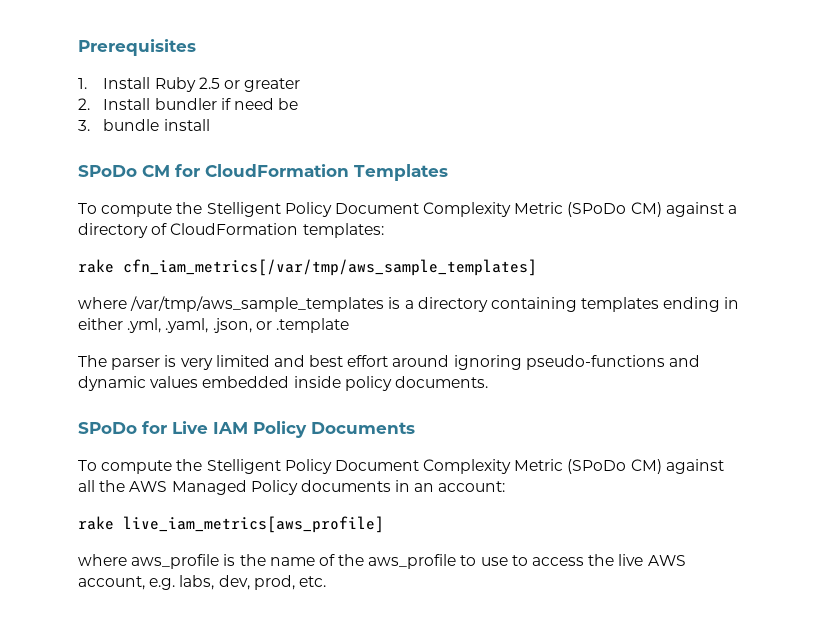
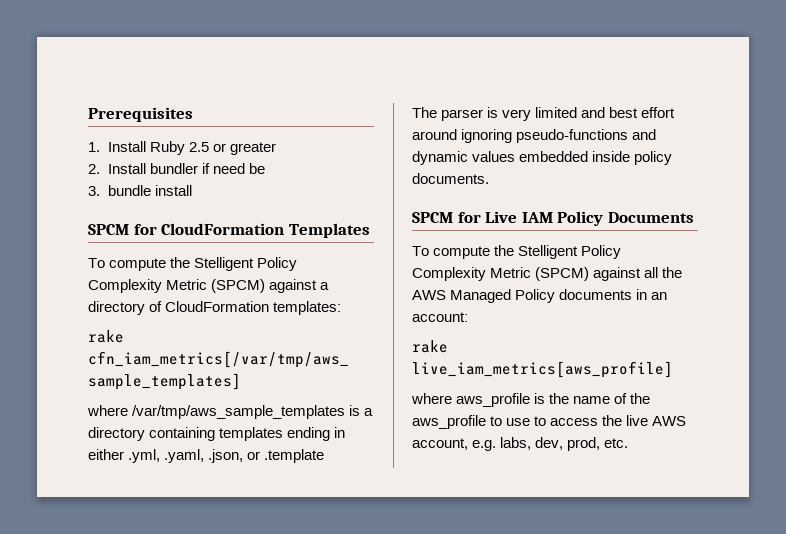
- SPoDo CM for CloudFormation Templates
+ SPCM for CloudFormation Templates
- To compute the Stelligent Policy Document Complexity Metric (SPoDo CM) against a directory of CloudFormation templates:
+ To compute the Stelligent Policy Complexity Metric (SPCM) against a directory of CloudFormation templates:
- SPoDo for Live IAM Policy Documents
+ SPCM for Live IAM Policy Documents
- To compute the Stelligent Policy Document Complexity Metric (SPoDo CM) against all the AWS Managed Policy documents in an account:
+ To compute the Stelligent Policy Complexity Metric (SPCM) against all the AWS Managed Policy documents in an account:

